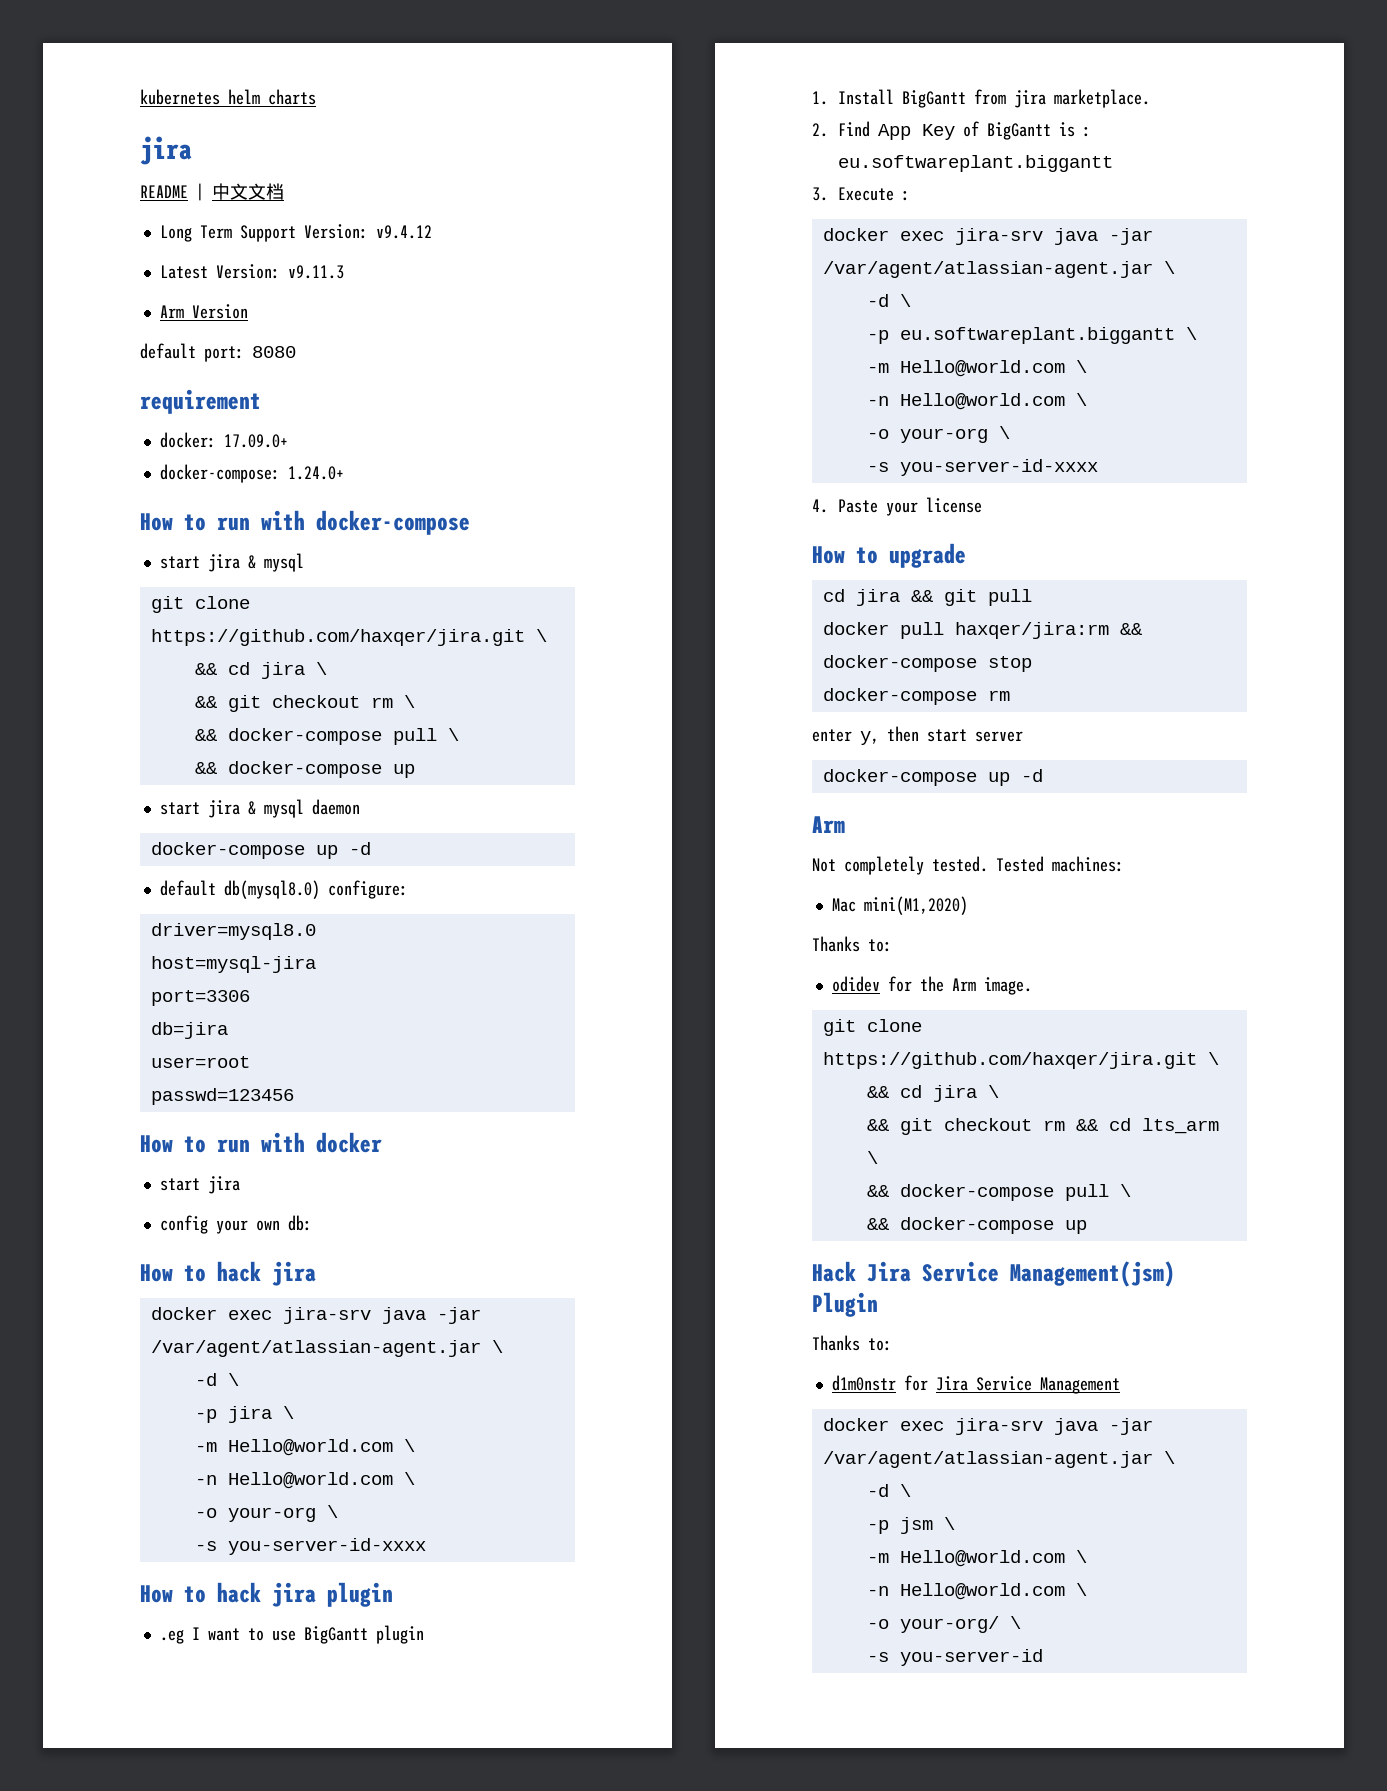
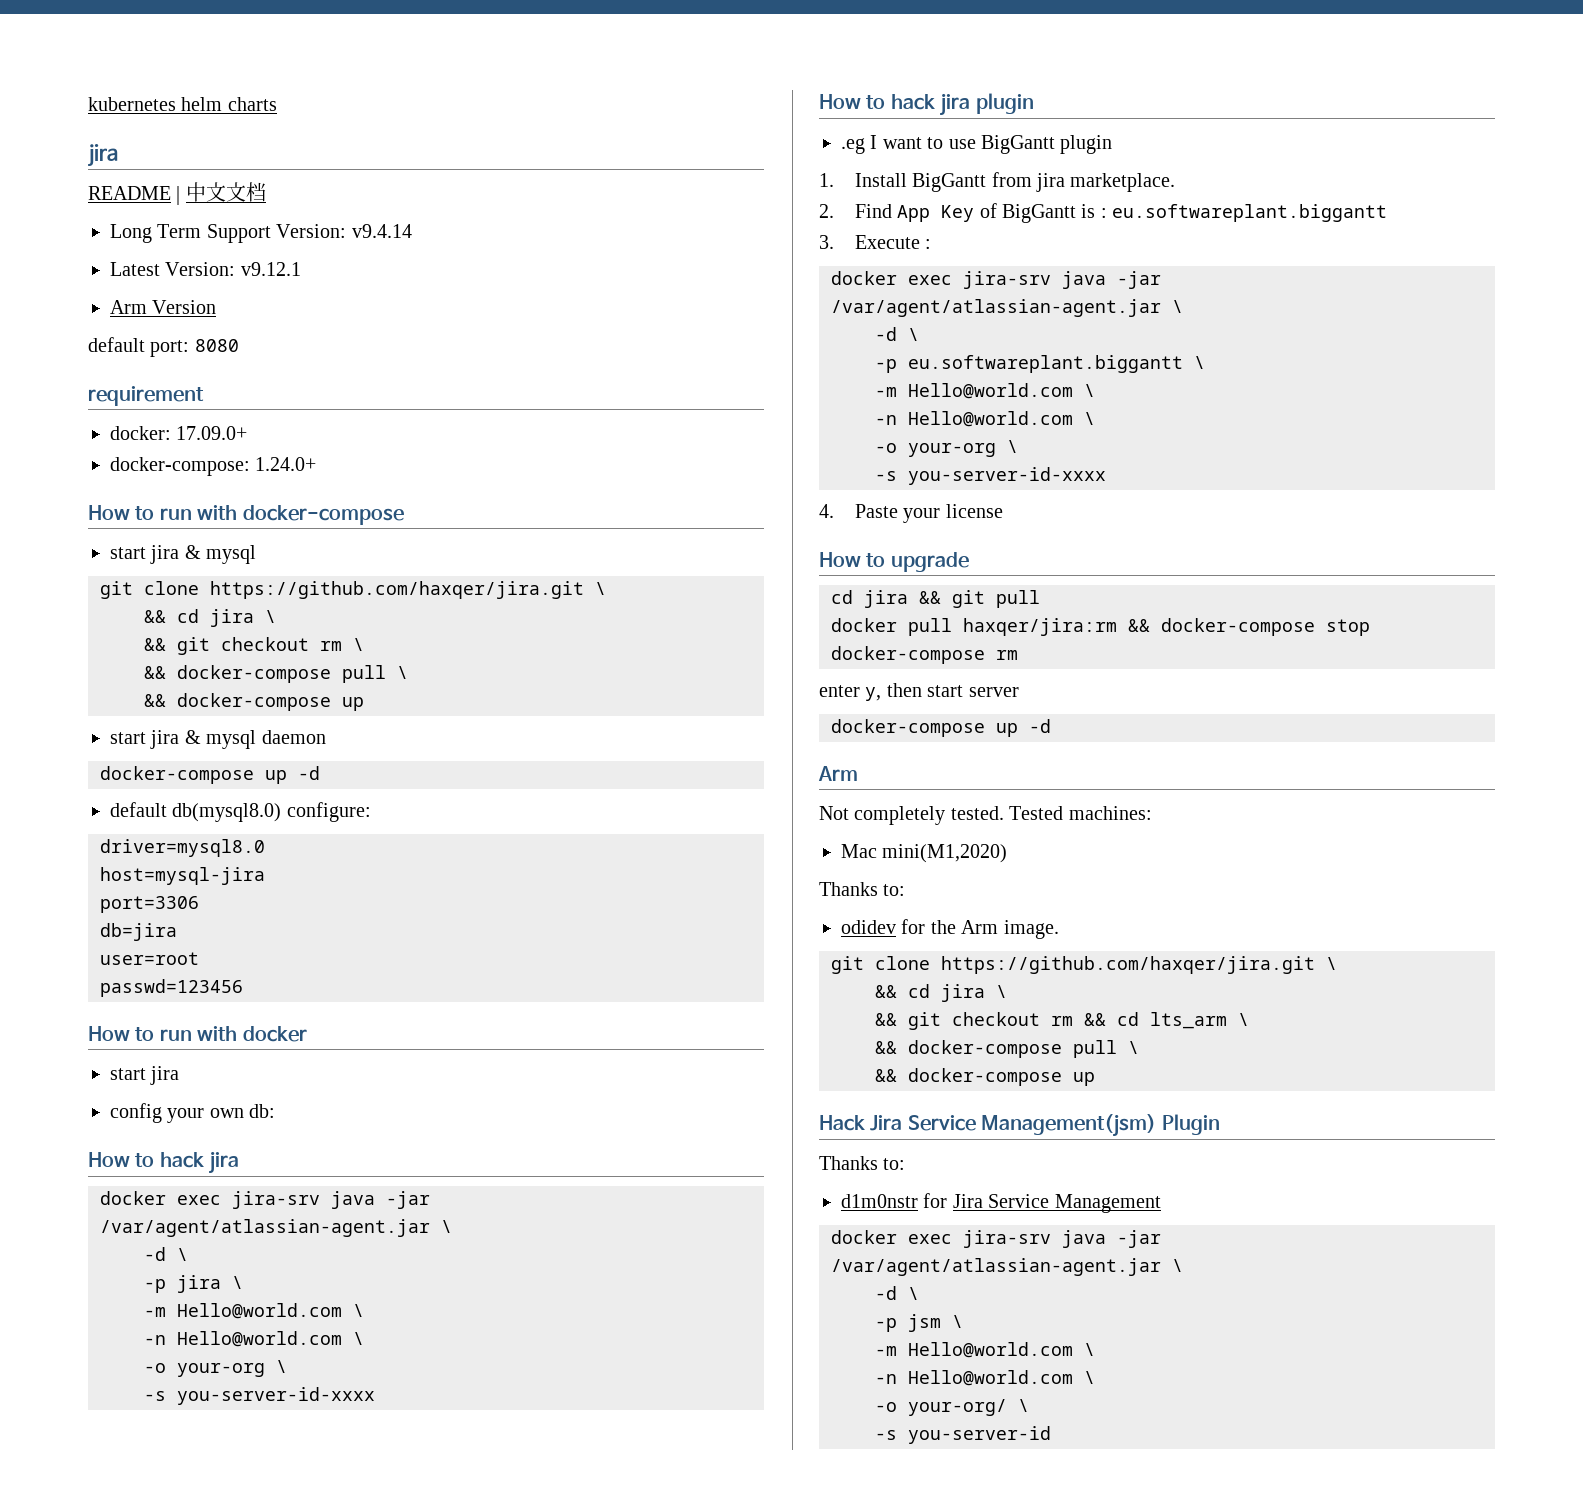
- Long Term Support Version: v9.4.12
+ Long Term Support Version: v9.4.14
- Latest Version: v9.11.3
+ Latest Version: v9.12.1

